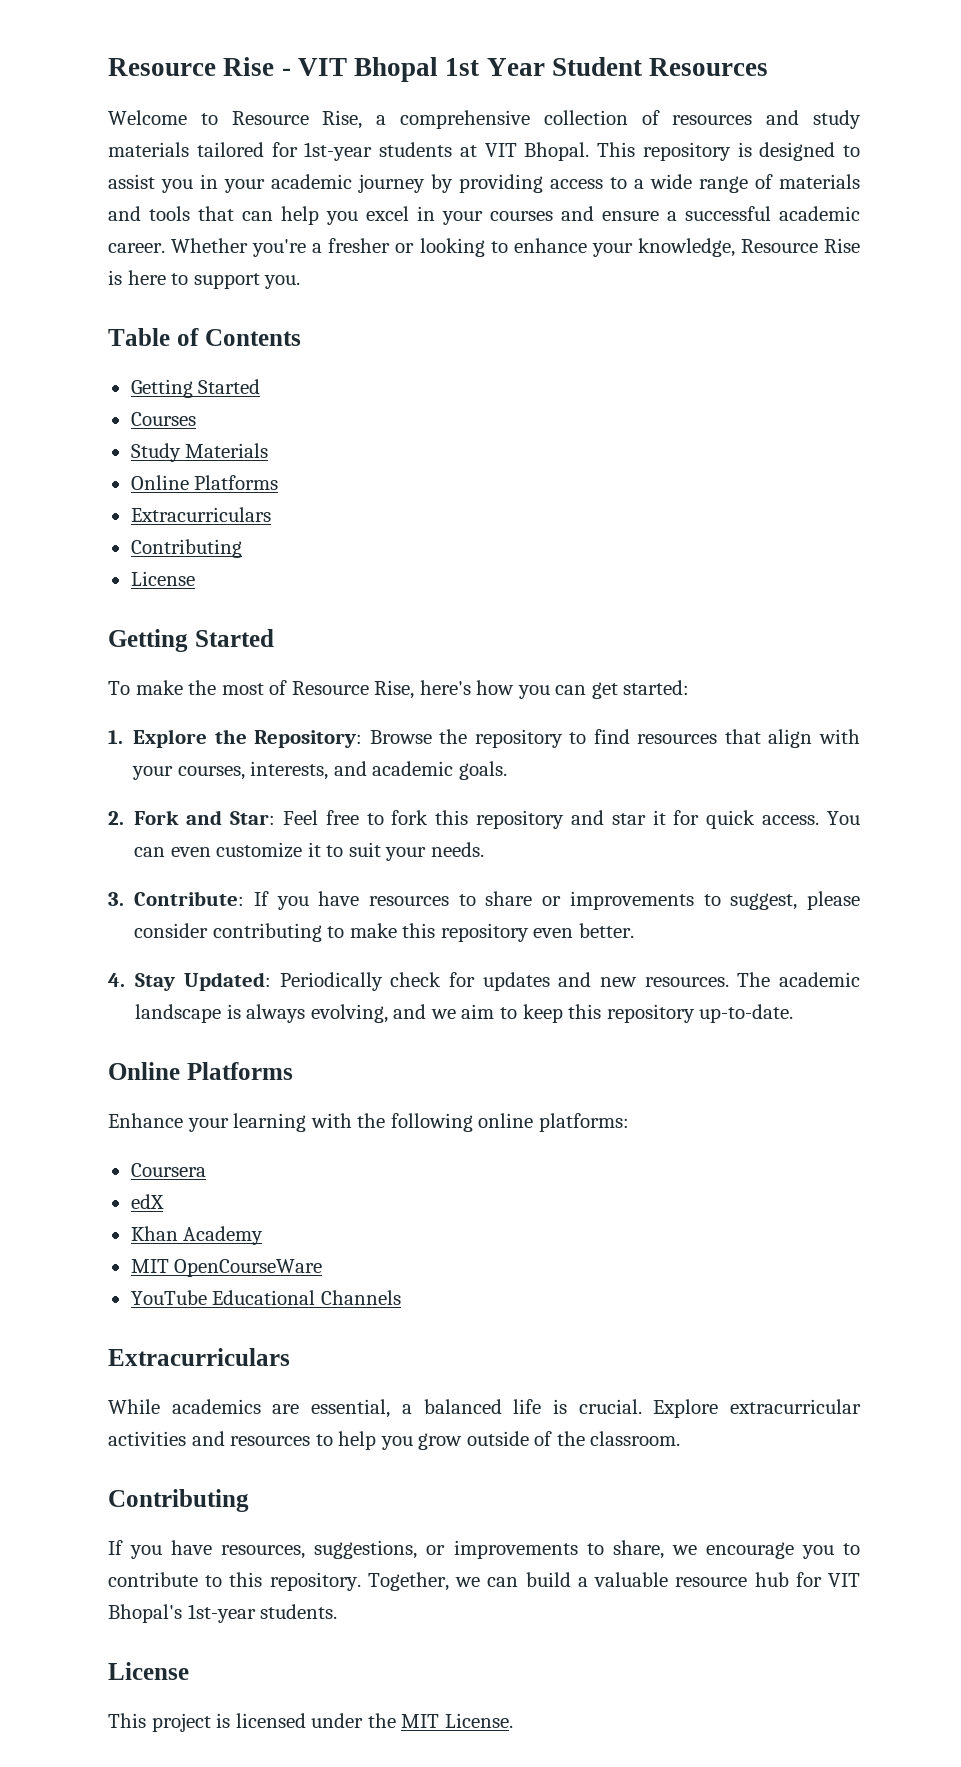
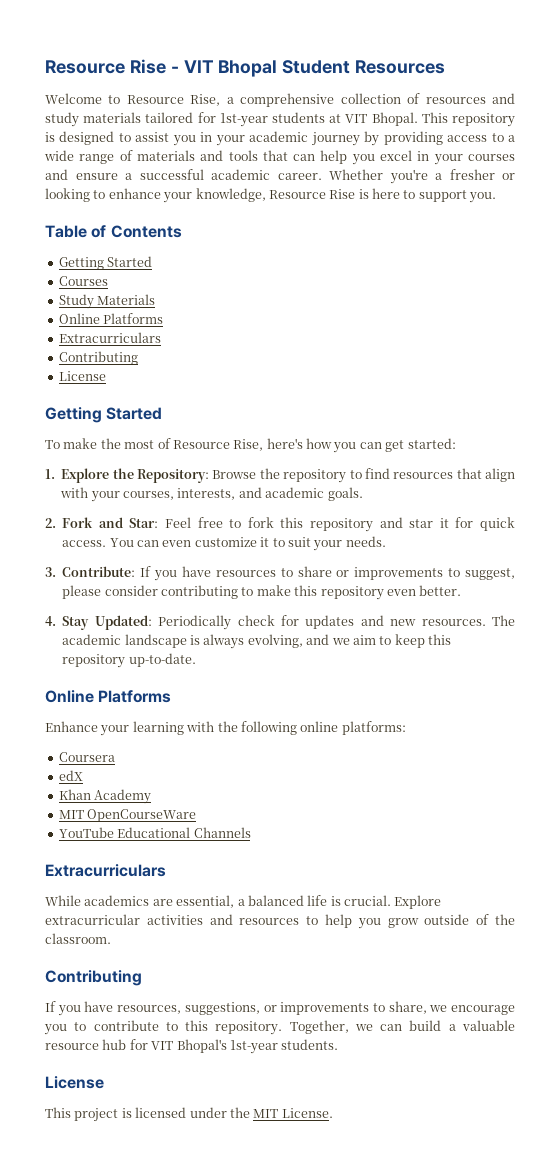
- Resource Rise - VIT Bhopal 1st Year Student Resources
+ Resource Rise - VIT Bhopal Student Resources

